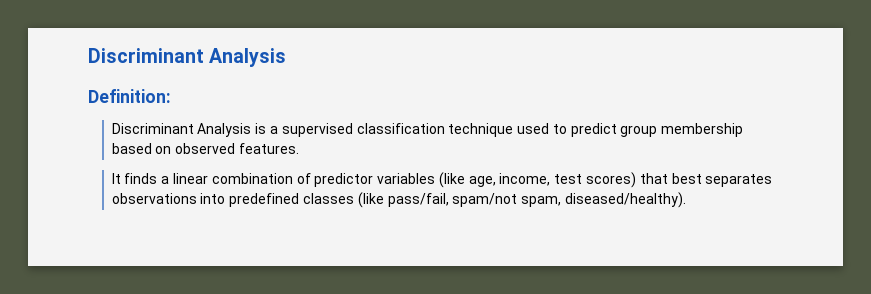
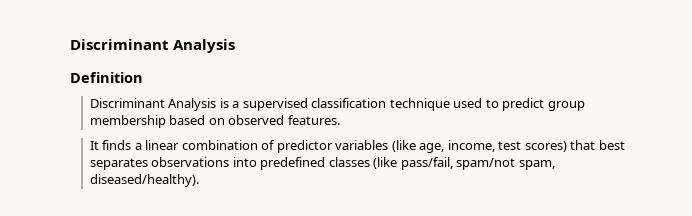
- Definition:
+ Definition

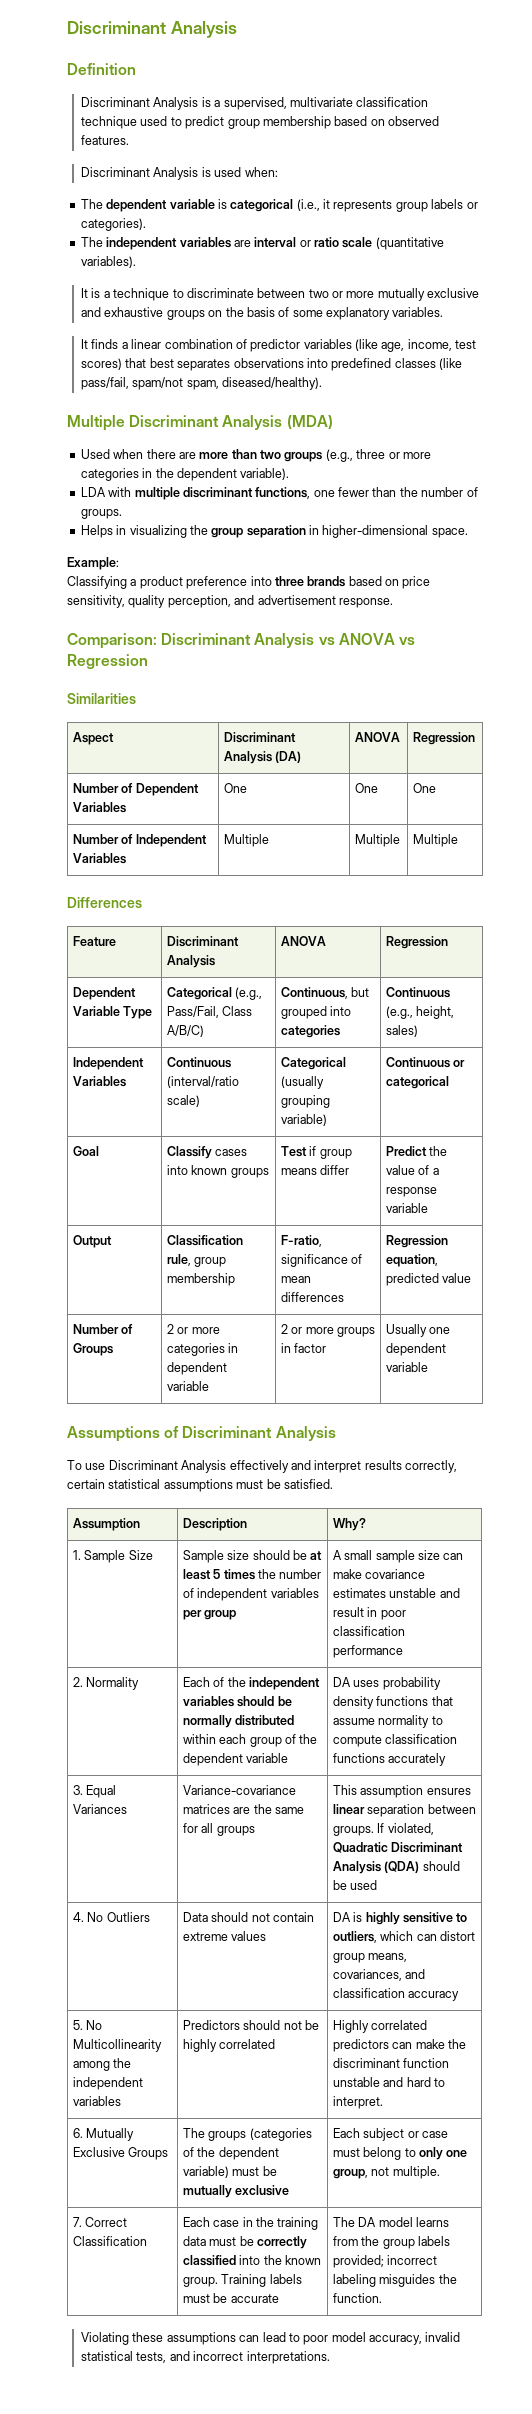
- Discriminant Analysis is a supervised classification technique used to predict group membership based on observed features.
+ Discriminant Analysis is a supervised, multivariate classification technique used to predict group membership based on observed features.
+ Discriminant Analysis is used when:
+ The dependent variable is categorical (i.e., it represents group labels or categories).
+ The independent variables are interval or ratio scale (quantitative variables).
+ It is a technique to discriminate between two or more mutually exclusive and exhaustive groups on the basis of some explanatory variables.
+ Multiple Discriminant Analysis (MDA)
+ Used when there are more than two groups (e.g., three or more categories in the dependent variable).
+ LDA with multiple discriminant functions, one fewer than the number of groups.
+ Helps in visualizing the group separation in higher-dimensional space.
+ Example:
+ Classifying a product preference into three brands based on price sensitivity, quality perception, and advertisement response.
+ Comparison: Discriminant Analysis vs ANOVA vs Regression
+ Similarities
+ Aspect | Discriminant Analysis (DA) | ANOVA | Regression
+ Number of Dependent Variables | One | One | One
+ Number of Independent Variables | Multiple | Multiple | Multiple
+ Differences
+ Feature | Discriminant Analysis | ANOVA | Regression
+ Dependent Variable Type | Categorical (e.g., Pass/Fail, Class A/B/C) | Continuous, but grouped into categories | Continuous (e.g., height, sales)
+ Independent Variables | Continuous (interval/ratio scale) | Categorical (usually grouping variable) | Continuous or categorical
+ Goal | Classify cases into known groups | Test if group means differ | Predict the value of a response variable
+ Output | Classification rule, group membership | F-ratio, significance of mean differences | Regression equation, predicted value
+ Number of Groups | 2 or more categories in dependent variable | 2 or more groups in factor | Usually one dependent variable
+ Assumptions of Discriminant Analysis
+ To use Discriminant Analysis effectively and interpret results correctly, certain statistical assumptions must be satisfied.
+ Assumption | Description | Why?
+ 1. Sample Size | Sample size should be at least 5 times the number of independent variables per group | A small sample size can make covariance estimates unstable and result in poor classification performance
+ 2. Normality | Each of the independent variables should be normally distributed within each group of the dependent variable | DA uses probability density functions that assume normality to compute classification functions accurately
+ 3. Equal Variances | Variance-covariance matrices are the same for all groups | This assumption ensures linear separation between groups. If violated, Quadratic Discriminant Analysis (QDA) should be used
+ 4. No Outliers | Data should not contain extreme values | DA is highly sensitive to outliers, which can distort group means, covariances, and classification accuracy
+ 5. No Multicollinearity among the independent variables | Predictors should not be highly correlated | Highly correlated predictors can make the discriminant function unstable and hard to interpret.
+ 6. Mutually Exclusive Groups | The groups (categories of the dependent variable) must be mutually exclusive | Each subject or case must belong to only one group, not multiple.
+ 7. Correct Classification | Each case in the training data must be correctly classified into the known group. Training labels must be accurate | The DA model learns from the group labels provided; incorrect labeling misguides the function.
+ Violating these assumptions can lead to poor model accuracy, invalid statistical tests, and incorrect interpretations.

